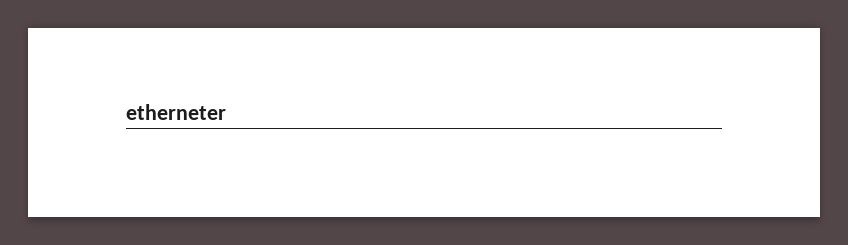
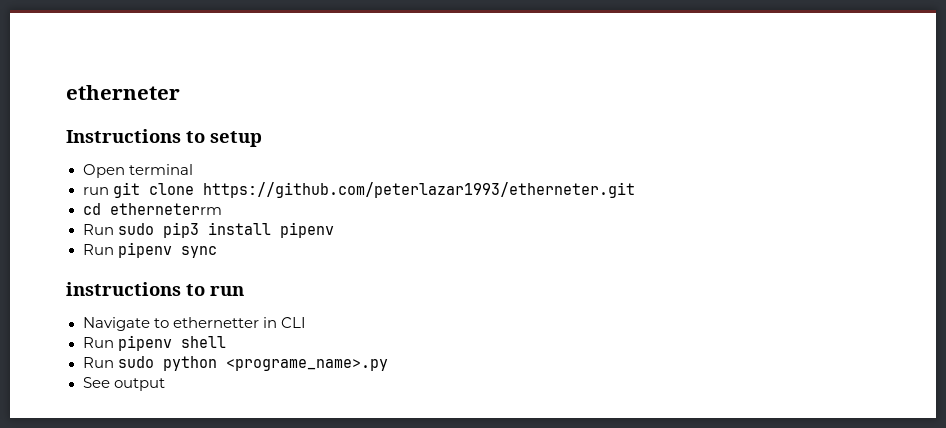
+ Instructions to setup
+ Open terminal
+ run git clone https://github.com/peterlazar1993/etherneter.git
+ cd etherneterrm
+ Run sudo pip3 install pipenv
+ Run pipenv sync
+ instructions to run
+ Navigate to ethernetter in CLI
+ Run pipenv shell
+ Run sudo python <programe_name>.py
+ See output

